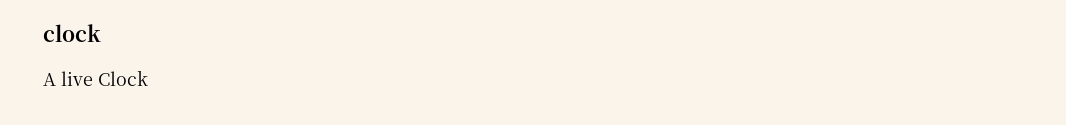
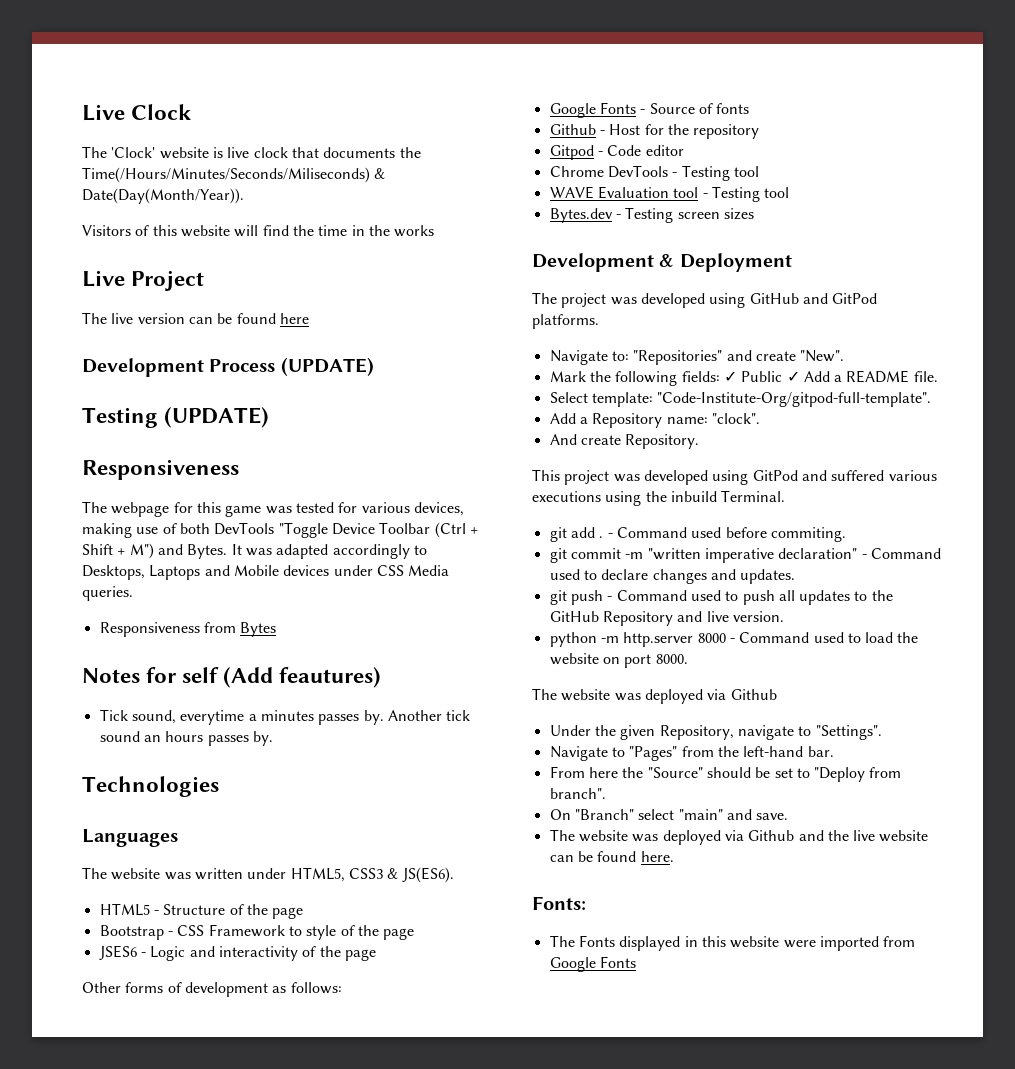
- clock
- A live Clock
+ Live Clock
+ The 'Clock' website is live clock that documents the Time(/Hours/Minutes/Seconds/Miliseconds) & Date(Day(Month/Year)).
+ Visitors of this website will find the time in the works
+ Live Project
+ The live version can be found here
+ Development Process (UPDATE)
+ Testing (UPDATE)
+ Responsiveness
+ The webpage for this game was tested for various devices, making use of both DevTools "Toggle Device Toolbar (Ctrl + Shift + M") and Bytes. It was adapted accordingly to Desktops, Laptops and Mobile devices under CSS Media queries.
+ Responsiveness from Bytes
+ Notes for self (Add feautures)
+ Tick sound, everytime a minutes passes by. Another tick sound an hours passes by.
+ Technologies
+ Languages
+ The website was written under HTML5, CSS3 & JS(ES6).
+ HTML5 - Structure of the page
+ Bootstrap - CSS Framework to style of the page
+ JSES6 - Logic and interactivity of the page
+ Other forms of development as follows:
+ Google Fonts - Source of fonts
+ Github - Host for the repository
+ Gitpod - Code editor
+ Chrome DevTools - Testing tool
+ WAVE Evaluation tool - Testing tool
+ Bytes.dev - Testing screen sizes
+ Development & Deployment
+ The project was developed using GitHub and GitPod platforms.
+ Navigate to: "Repositories" and create "New".
+ Mark the following fields: ✓ Public ✓ Add a README file.
+ Select template: "Code-Institute-Org/gitpod-full-template".
+ Add a Repository name: "clock".
+ And create Repository.
+ This project was developed using GitPod and suffered various executions using the inbuild Terminal.
+ git add . - Command used before commiting.
+ git commit -m "written imperative declaration" - Command used to declare changes and updates.
+ git push - Command used to push all updates to the GitHub Repository and live version.
+ python -m http.server 8000 - Command used to load the website on port 8000.
+ The website was deployed via Github
+ Under the given Repository, navigate to "Settings".
+ Navigate to "Pages" from the left-hand bar.
+ From here the "Source" should be set to "Deploy from branch".
+ On "Branch" select "main" and save.
+ The website was deployed via Github and the live website can be found here.
+ Fonts:
+ The Fonts displayed in this website were imported from Google Fonts

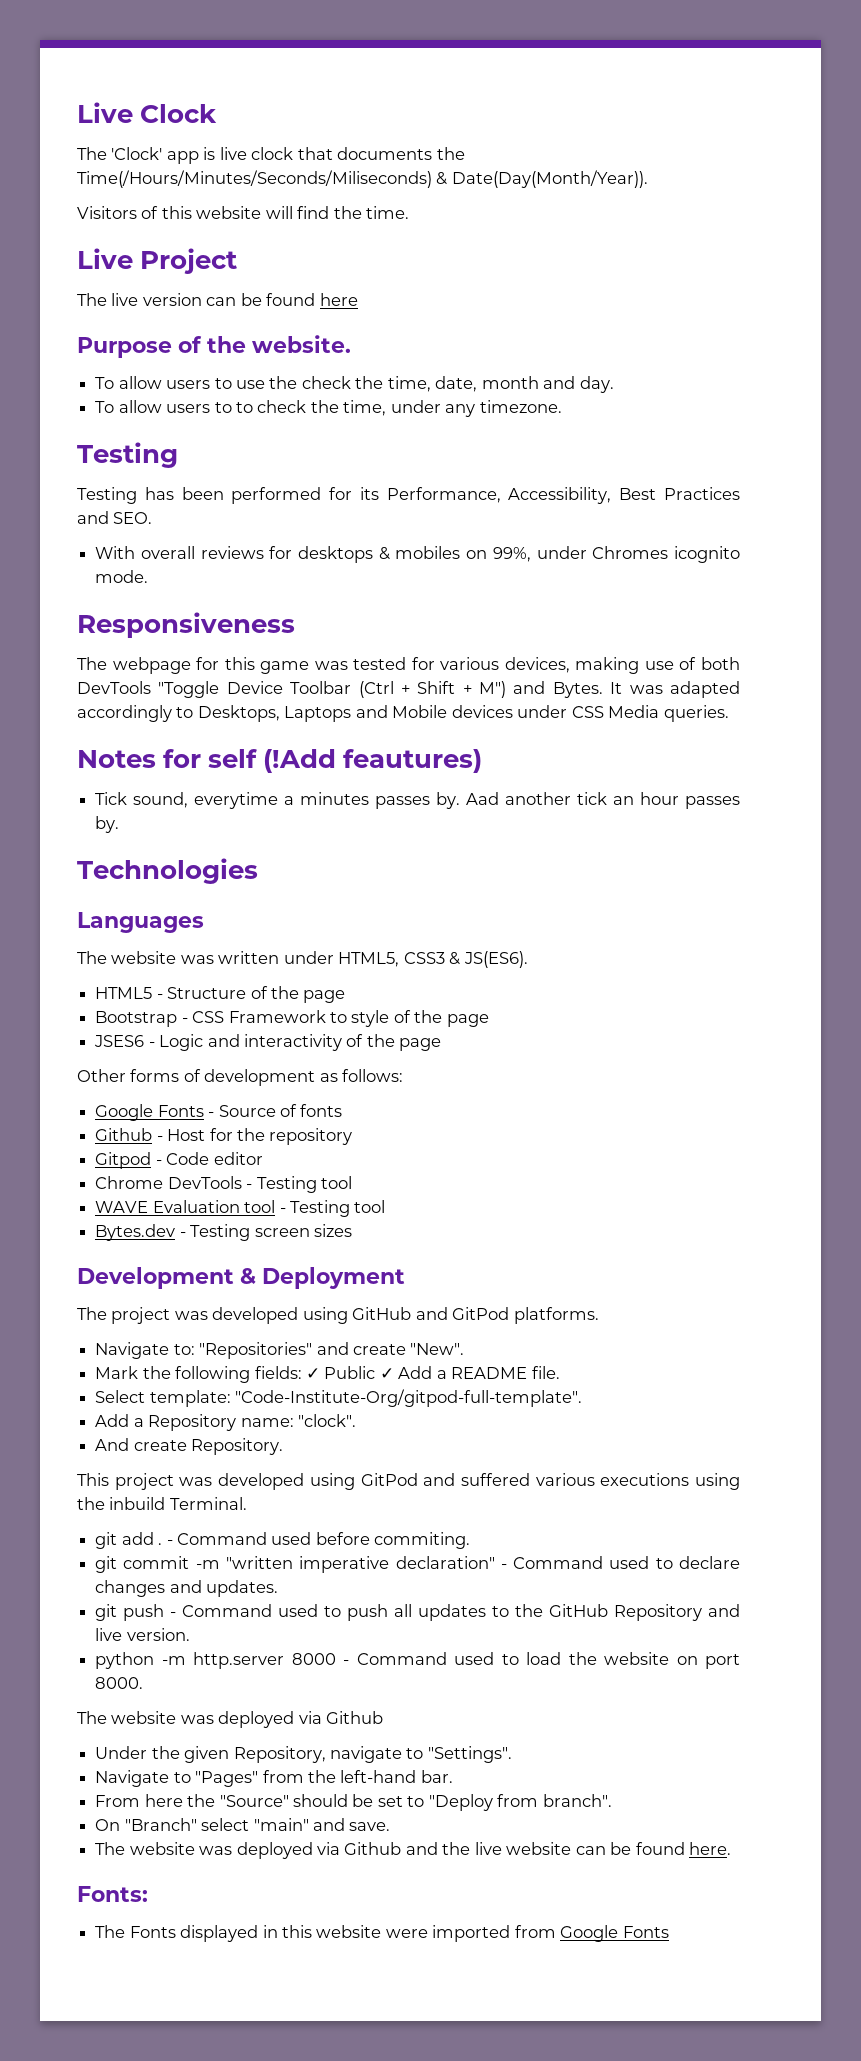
- The 'Clock' website is live clock that documents the Time(/Hours/Minutes/Seconds/Miliseconds) & Date(Day(Month/Year)).
+ The 'Clock' app is live clock that documents the Time(/Hours/Minutes/Seconds/Miliseconds) & Date(Day(Month/Year)).
- Visitors of this website will find the time in the works
+ Visitors of this website will find the time.
- Development Process (UPDATE)
- Testing (UPDATE)
+ Purpose of the website.
+ To allow users to use the check the time, date, month and day.
+ To allow users to to check the time, under any timezone.
+ Testing
+ Testing has been performed for its Performance, Accessibility, Best Practices and SEO.
+ With overall reviews for desktops & mobiles on 99%, under Chromes icognito mode.
- Responsiveness from Bytes
- Notes for self (Add feautures)
+ Notes for self (!Add feautures)
- Another tick sound an hours passes by.
+ Aad another tick an hour passes by.

